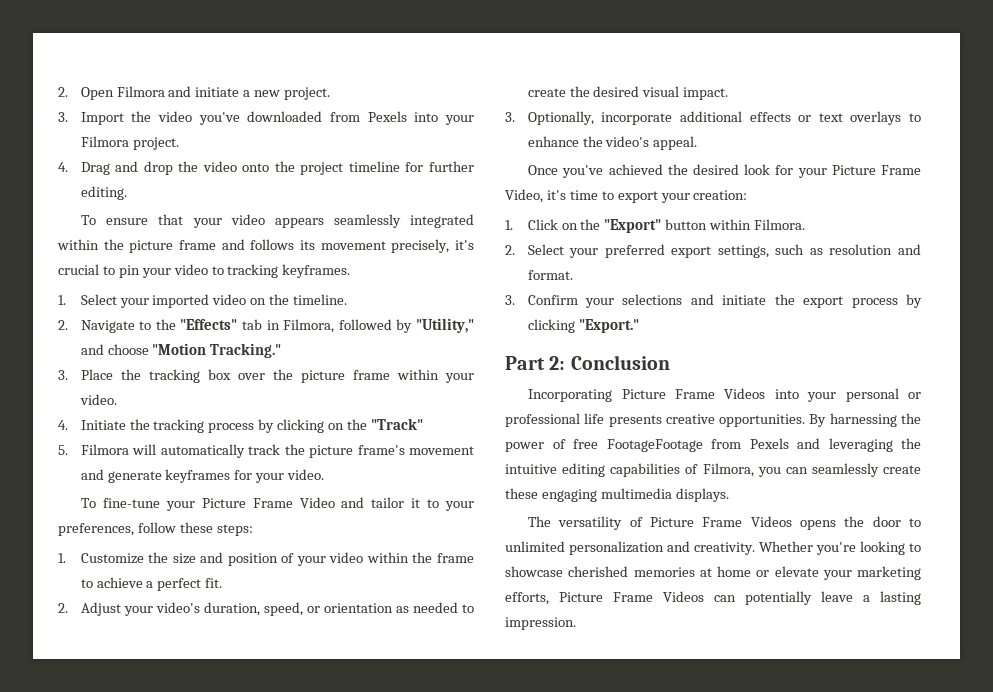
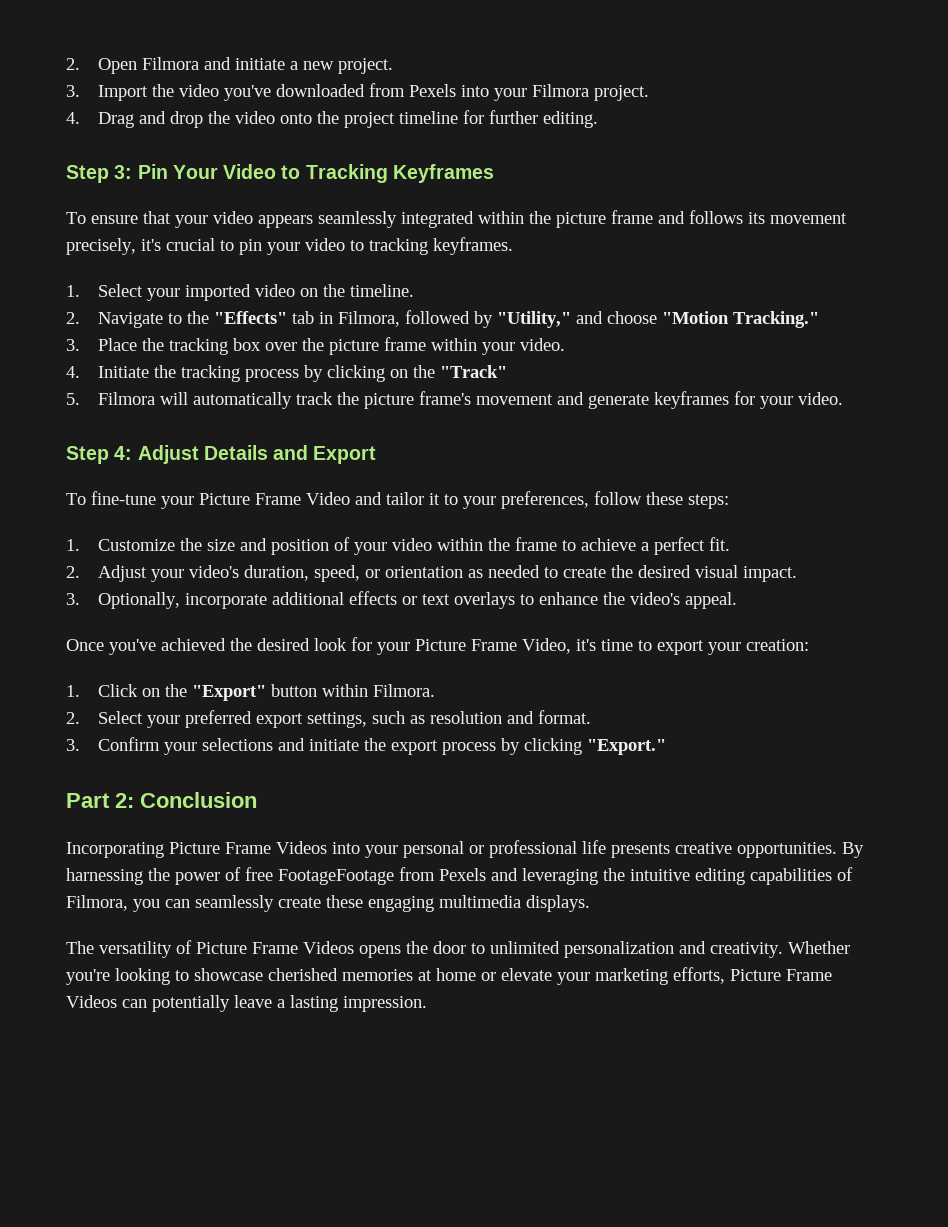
+ Step 3: Pin Your Video to Tracking Keyframes
+ Step 4: Adjust Details and Export

